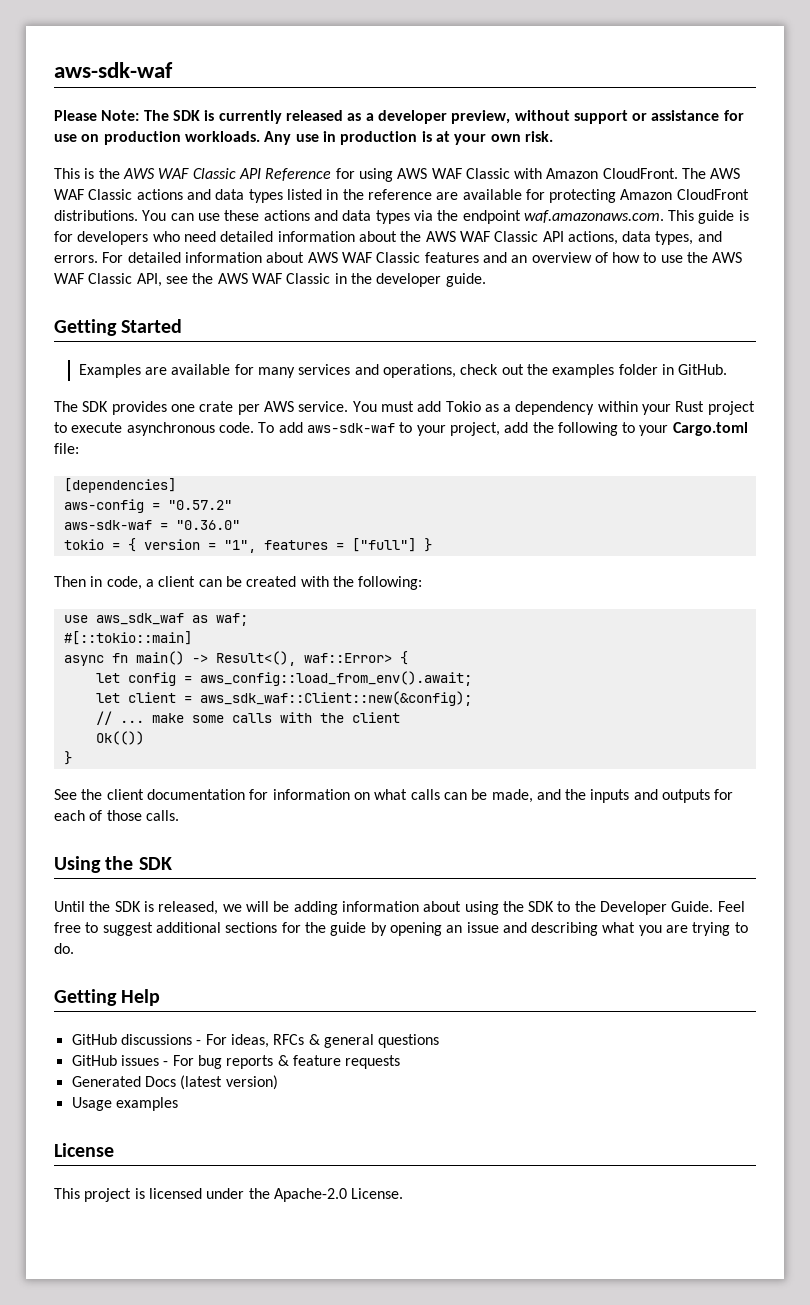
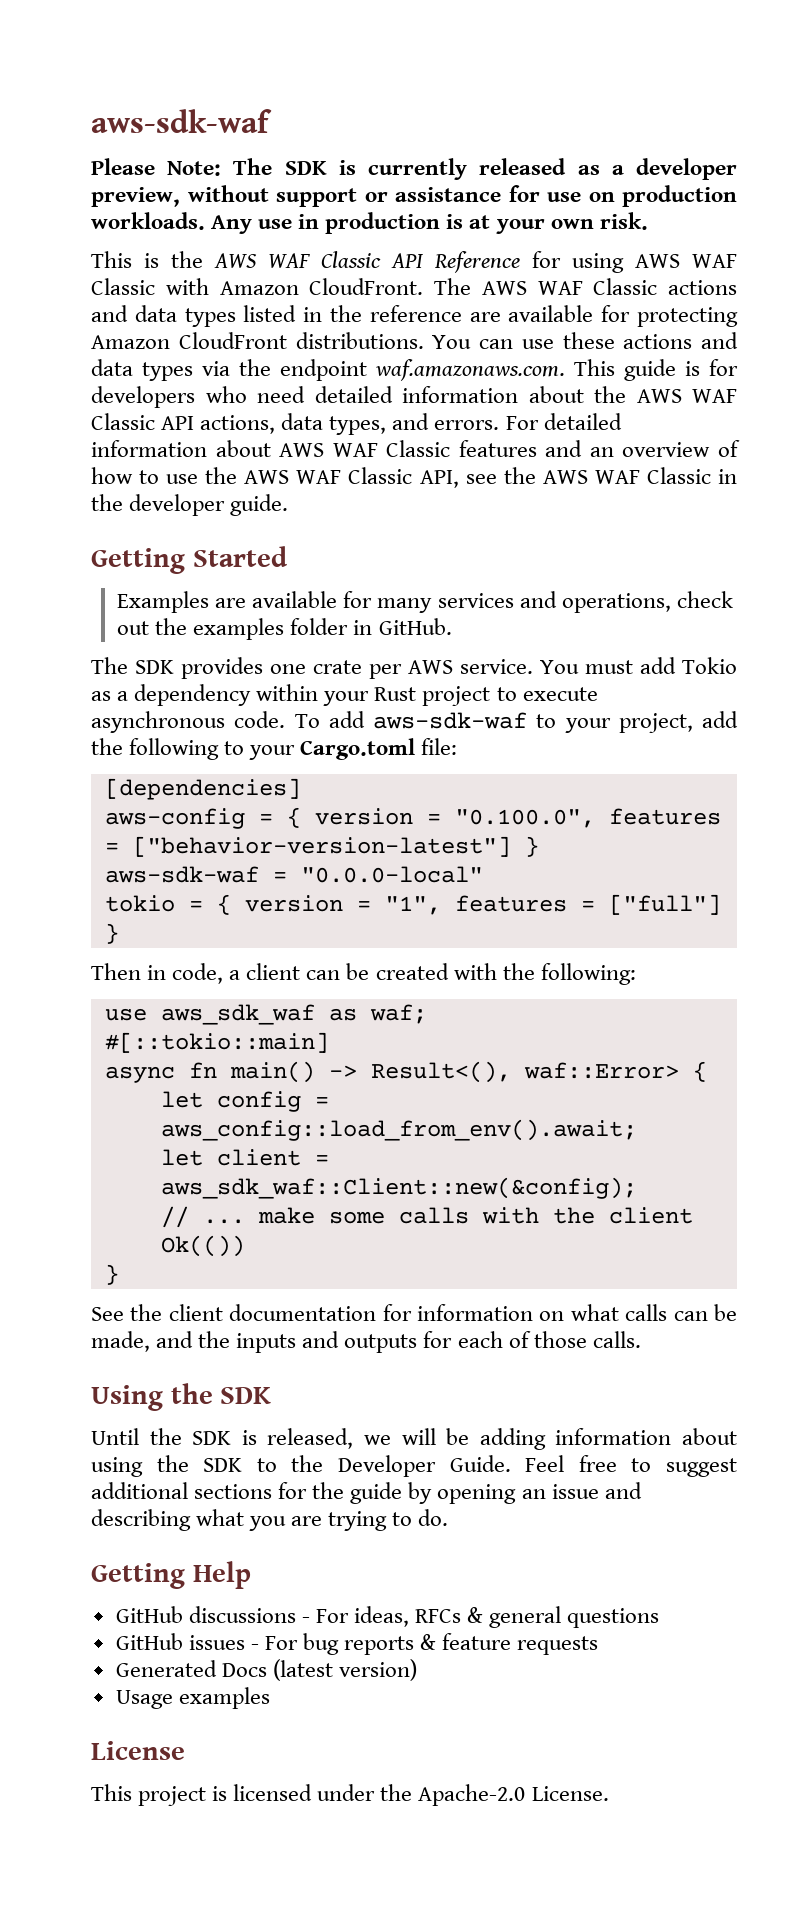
- aws-config = "0.57.2"
+ aws-config = { version = "0.100.0", features = ["behavior-version-latest"] }
- aws-sdk-waf = "0.36.0"
+ aws-sdk-waf = "0.0.0-local"

